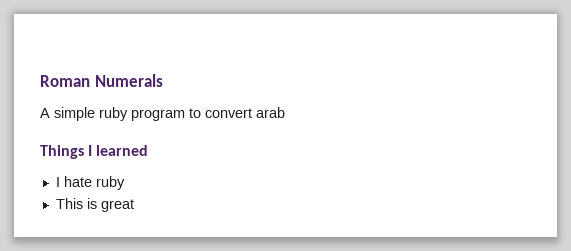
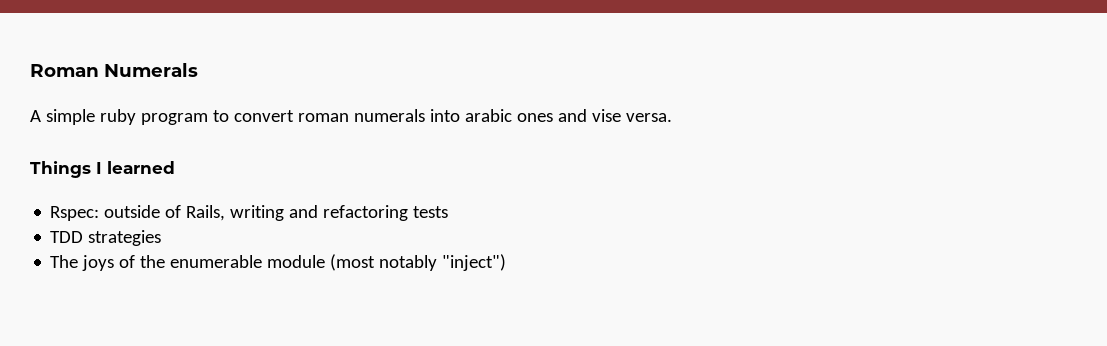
- A simple ruby program to convert arab
+ A simple ruby program to convert roman numerals into arabic ones and vise versa.
  Things I learned
- I hate ruby
- This is great
+ Rspec: outside of Rails, writing and refactoring tests
+ TDD strategies
+ The joys of the enumerable module (most notably "inject")

